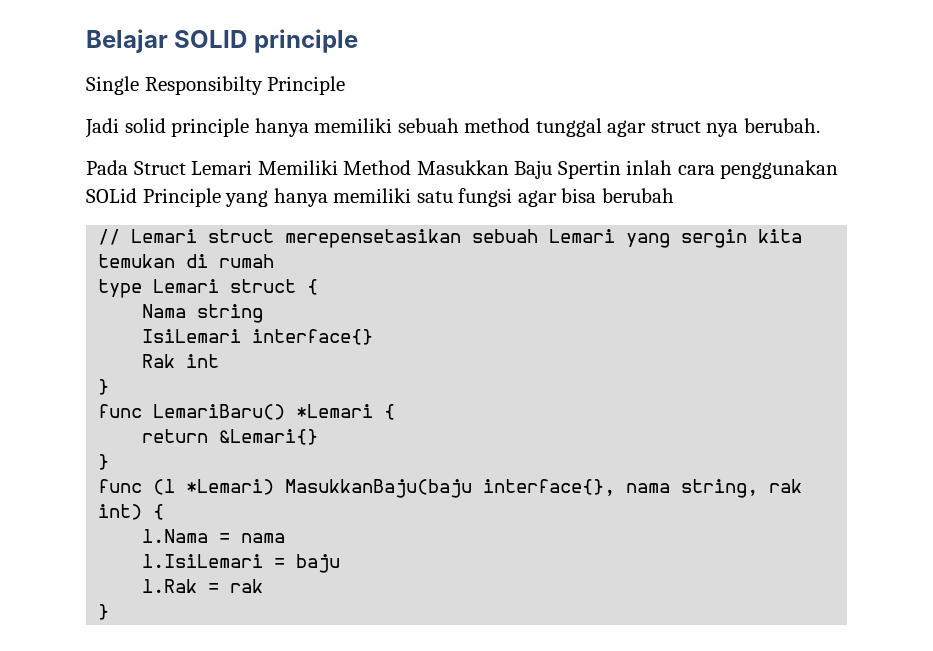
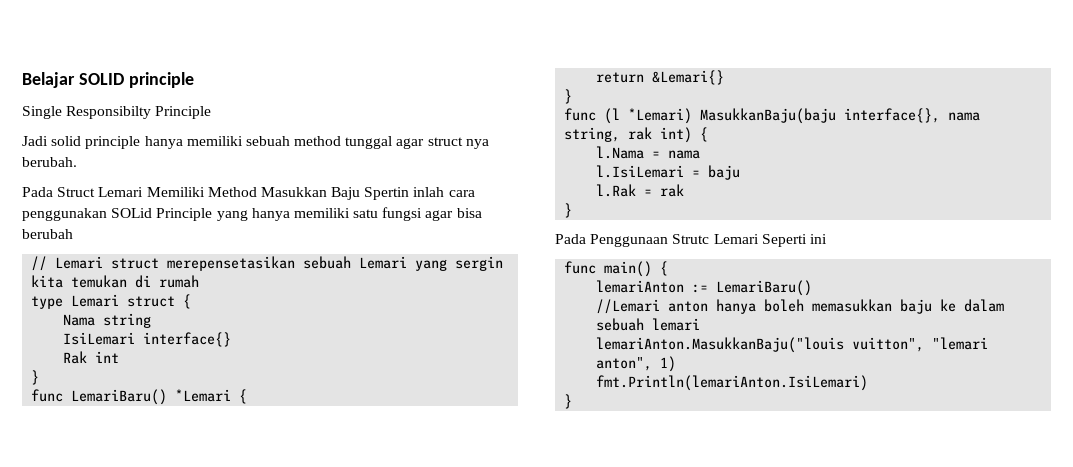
+ Pada Penggunaan Strutc Lemari Seperti ini
+ func main() {
+ lemariAnton := LemariBaru()
+ //Lemari anton hanya boleh memasukkan baju ke dalam sebuah lemari
+ lemariAnton.MasukkanBaju("louis vuitton", "lemari anton", 1)
+ fmt.Println(lemariAnton.IsiLemari)
+ }

